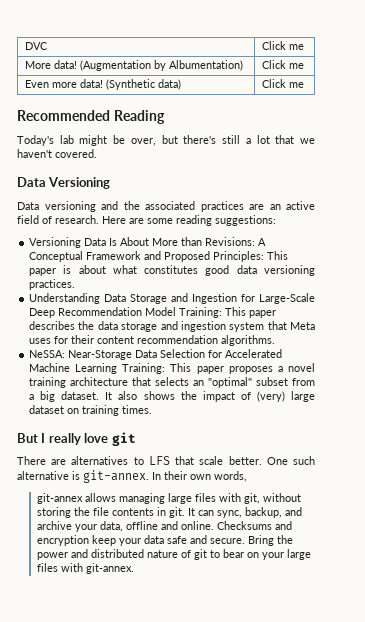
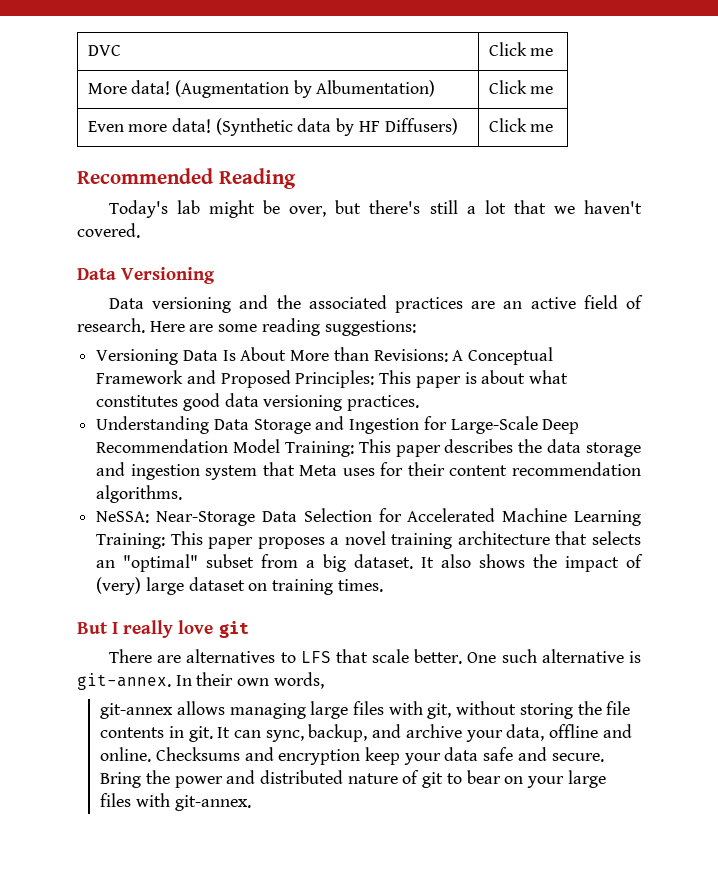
- Even more data! (Synthetic data) | Click me
+ Even more data! (Synthetic data by HF Diffusers) | Click me

